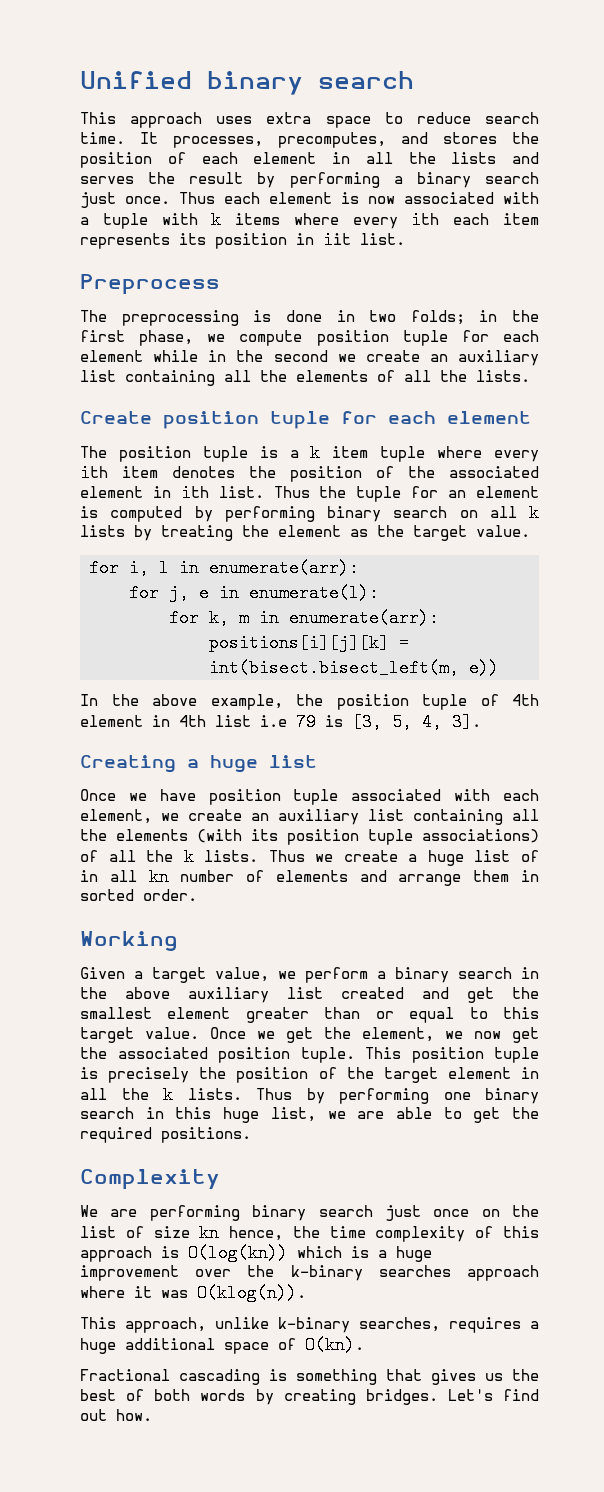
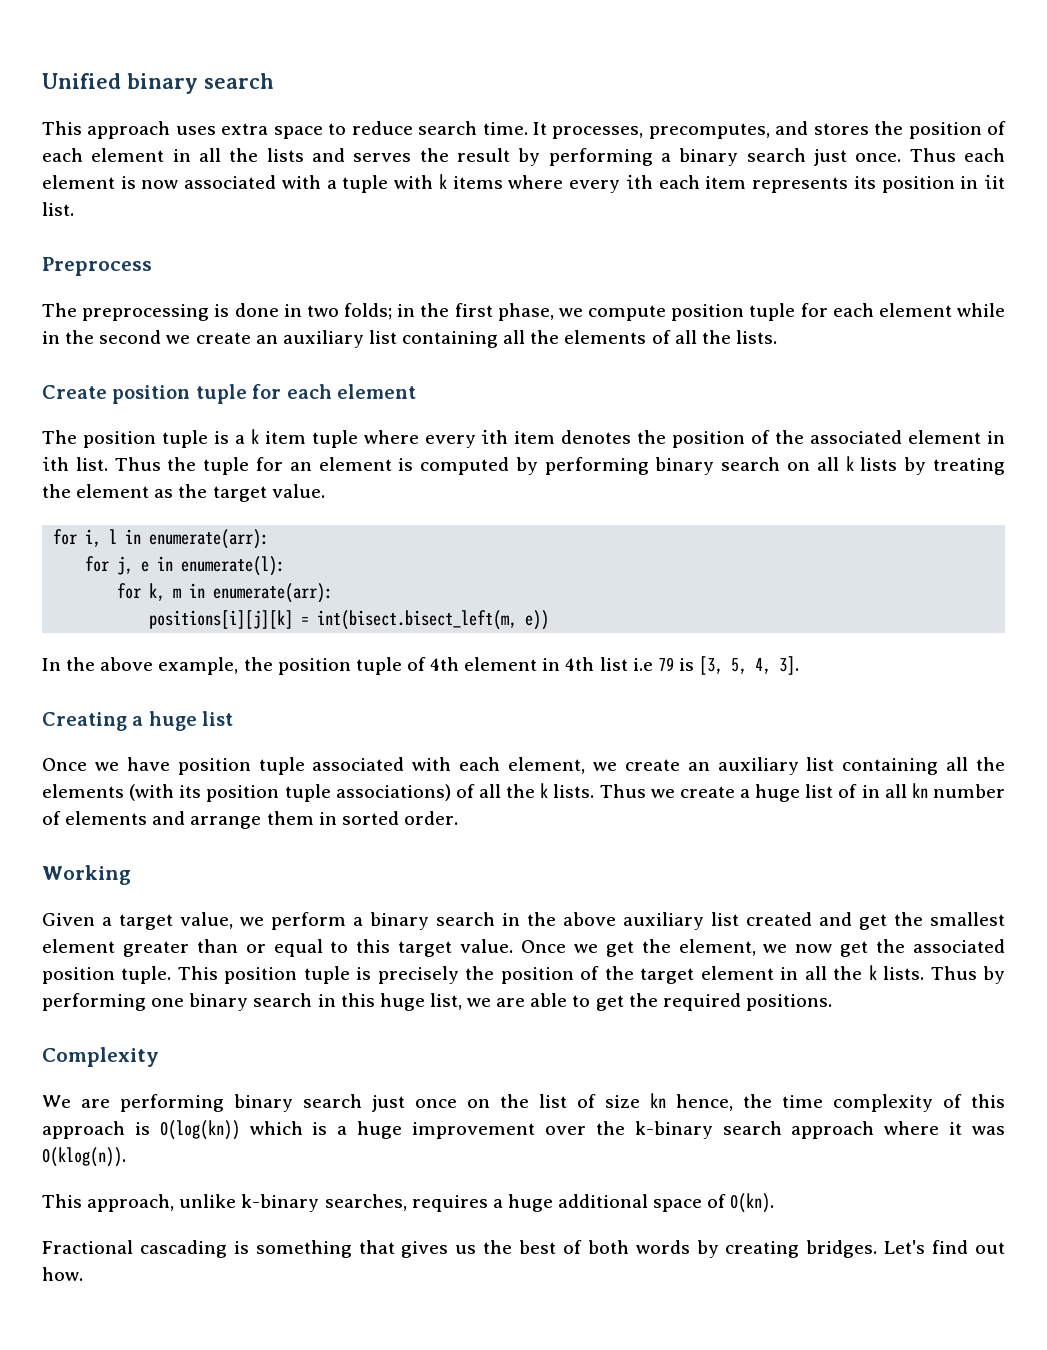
- We are performing binary search just once on the list of size kn hence, the time complexity of this approach is O(log(kn)) which is a huge improvement over the k-binary searches approach where it was O(klog(n)).
+ We are performing binary search just once on the list of size kn hence, the time complexity of this approach is O(log(kn)) which is a huge improvement over the k-binary search approach where it was O(klog(n)).

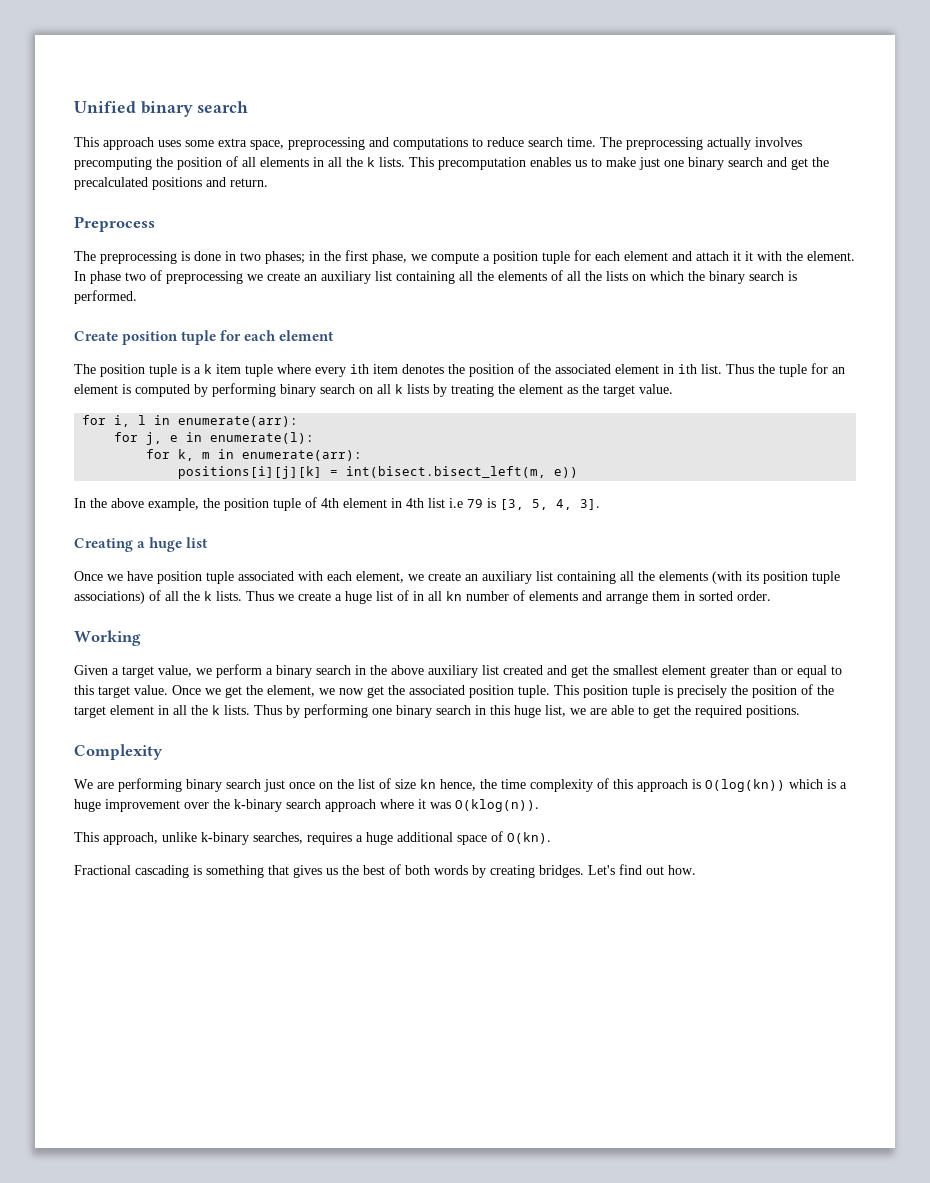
- This approach uses extra space to reduce search time. It processes, precomputes, and stores the position of each element in all the lists and serves the result by performing a binary search just once. Thus each element is now associated with a tuple with k items where every ith each item represents its position in iit list.
+ This approach uses some extra space, preprocessing and computations to reduce search time. The preprocessing actually involves precomputing the position of all elements in all the k lists. This precomputation enables us to make just one binary search and get the precalculated positions and return.
- The preprocessing is done in two folds; in the first phase, we compute position tuple for each element while in the second we create an auxiliary list containing all the elements of all the lists.
+ The preprocessing is done in two phases; in the first phase, we compute a position tuple for each element and attach it it with the element. In phase two of preprocessing we create an auxiliary list containing all the elements of all the lists on which the binary search is performed.

